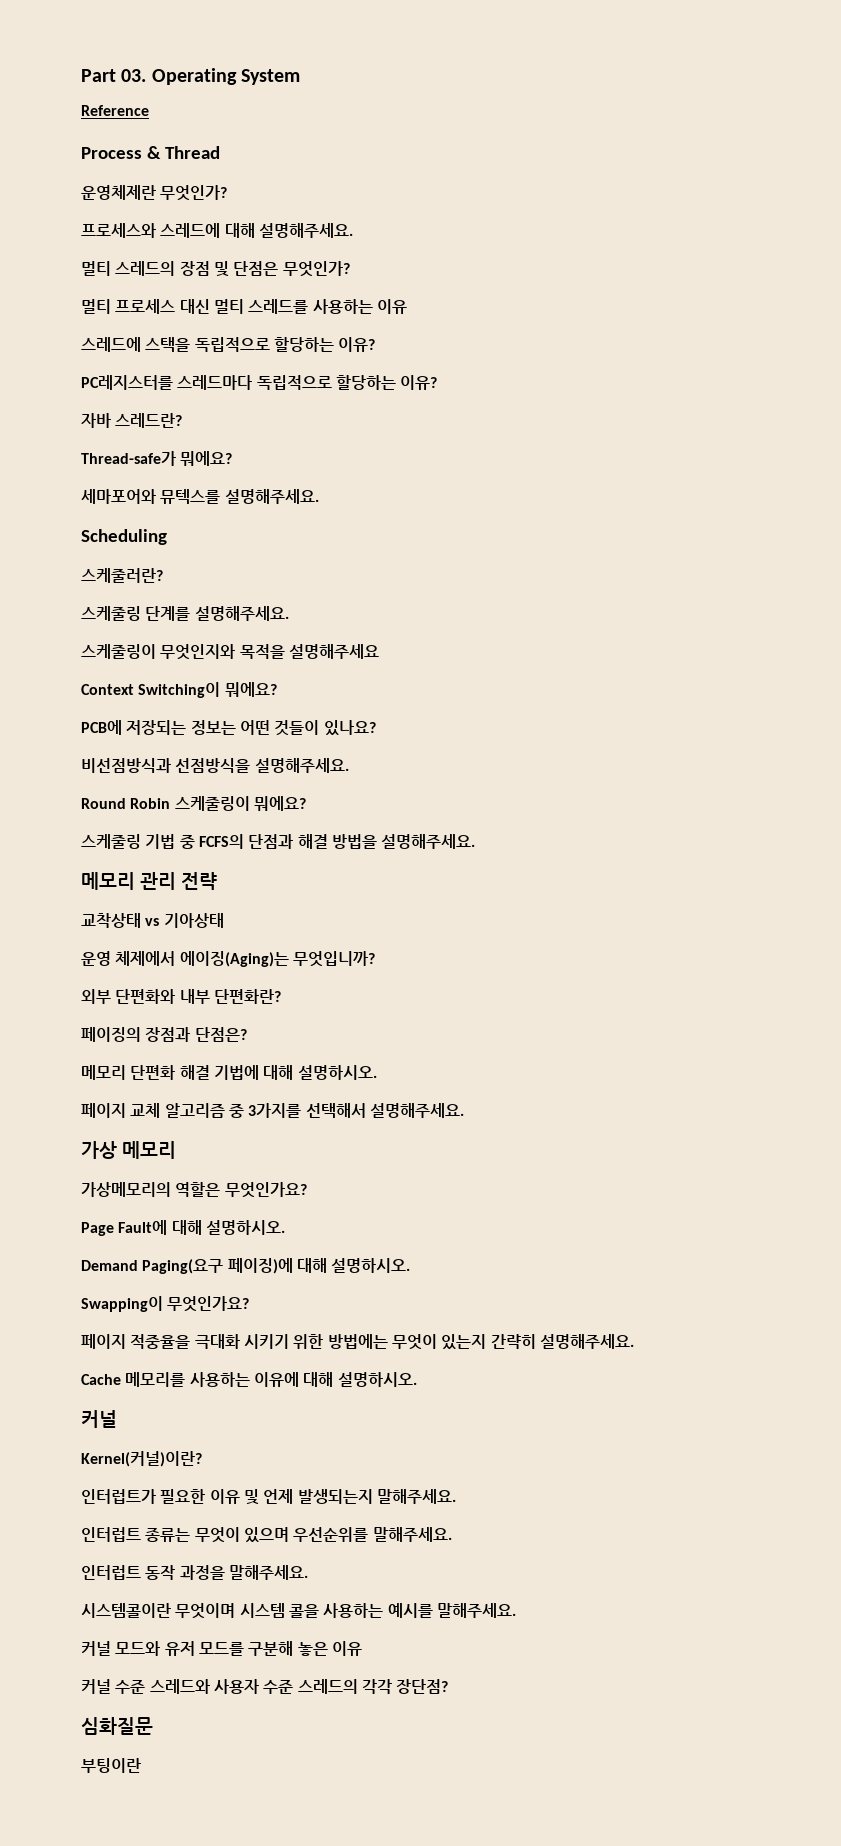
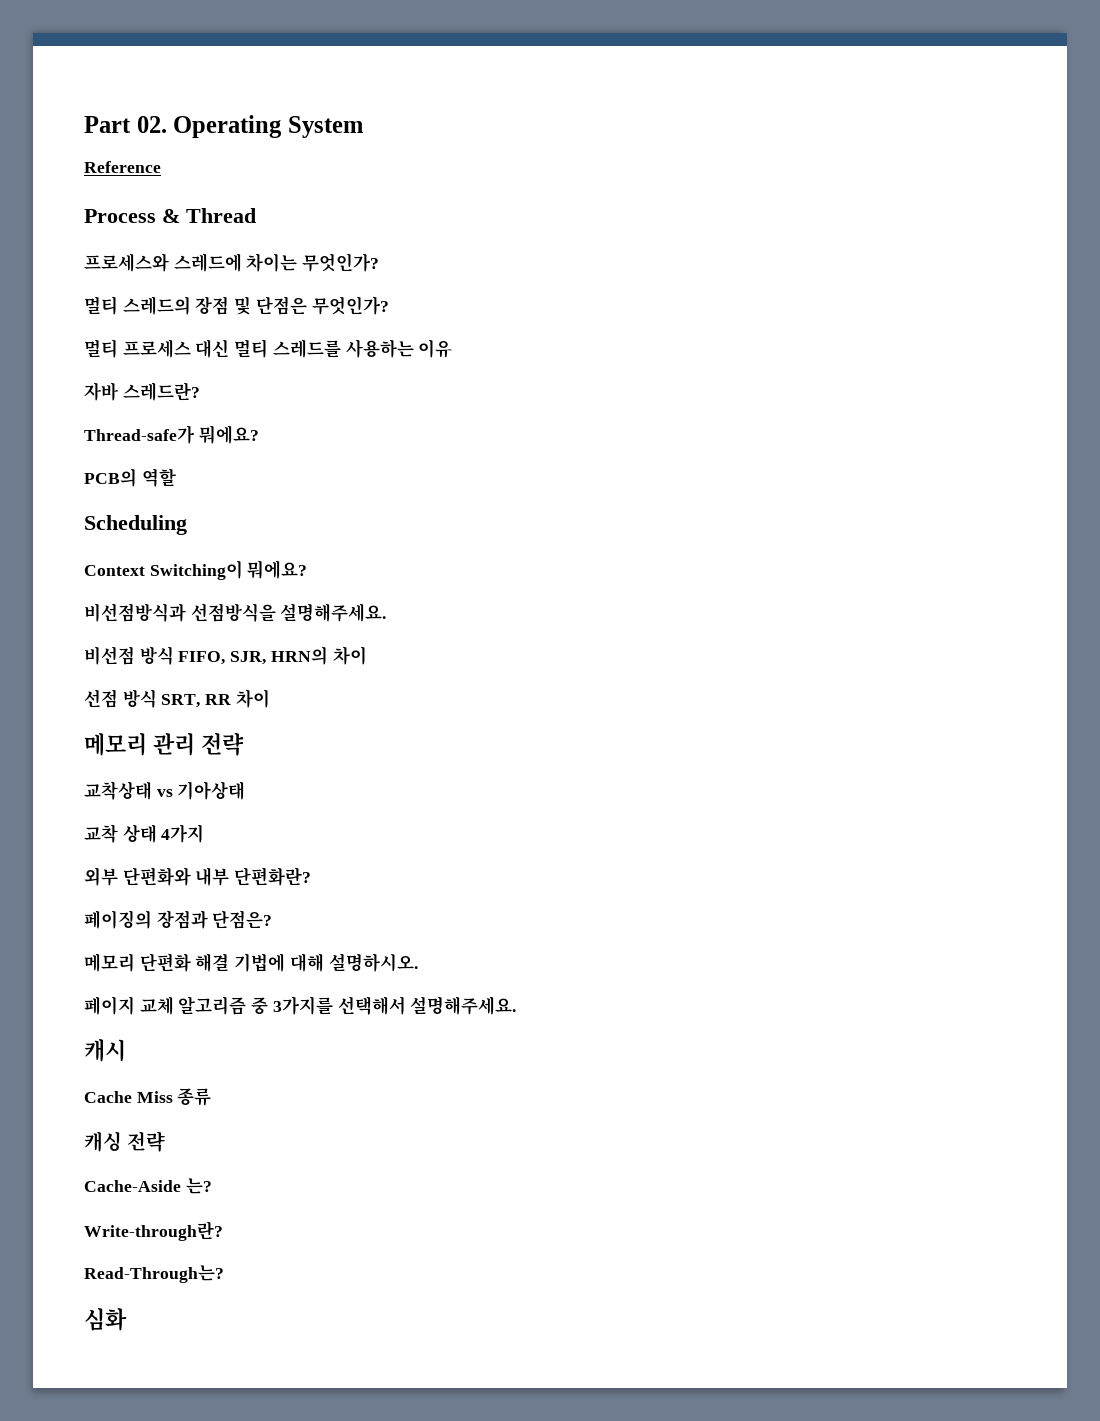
- Part 03. Operating System
+ Part 02. Operating System
- 운영체제란 무엇인가?
- 프로세스와 스레드에 대해 설명해주세요.
+ 프로세스와 스레드에 차이는 무엇인가?
- 스레드에 스택을 독립적으로 할당하는 이유?
- PC레지스터를 스레드마다 독립적으로 할당하는 이유?
  자바 스레드란?
  Thread-safe가 뭐에요?
- 세마포어와 뮤텍스를 설명해주세요.
+ PCB의 역할
  Scheduling
- 스케줄러란?
- 스케줄링 단계를 설명해주세요.
- 스케줄링이 무엇인지와 목적을 설명해주세요
  Context Switching이 뭐에요?
- PCB에 저장되는 정보는 어떤 것들이 있나요?
  비선점방식과 선점방식을 설명해주세요.
- Round Robin 스케줄링이 뭐에요?
- 스케줄링 기법 중 FCFS의 단점과 해결 방법을 설명해주세요.
+ 비선점 방식 FIFO, SJR, HRN의 차이
+ 선점 방식 SRT, RR 차이
- 운영 체제에서 에이징(Aging)는 무엇입니까?
+ 교착 상태 4가지
- 가상 메모리
- 가상메모리의 역할은 무엇인가요?
- Page Fault에 대해 설명하시오.
- Demand Paging(요구 페이징)에 대해 설명하시오.
- Swapping이 무엇인가요?
- 페이지 적중율을 극대화 시키기 위한 방법에는 무엇이 있는지 간략히 설명해주세요.
- Cache 메모리를 사용하는 이유에 대해 설명하시오.
- 커널
- Kernel(커널)이란?
- 인터럽트가 필요한 이유 및 언제 발생되는지 말해주세요.
- 인터럽트 종류는 무엇이 있으며 우선순위를 말해주세요.
- 인터럽트 동작 과정을 말해주세요.
- 시스템콜이란 무엇이며 시스템 콜을 사용하는 예시를 말해주세요.
- 커널 모드와 유저 모드를 구분해 놓은 이유
- 커널 수준 스레드와 사용자 수준 스레드의 각각 장단점?
- 심화질문
- 부팅이란
+ 캐시
+ Cache Miss 종류
+ 캐싱 전략
+ Cache-Aside 는?
+ Write-through란?
+ Read-Through는?
+ 심화

